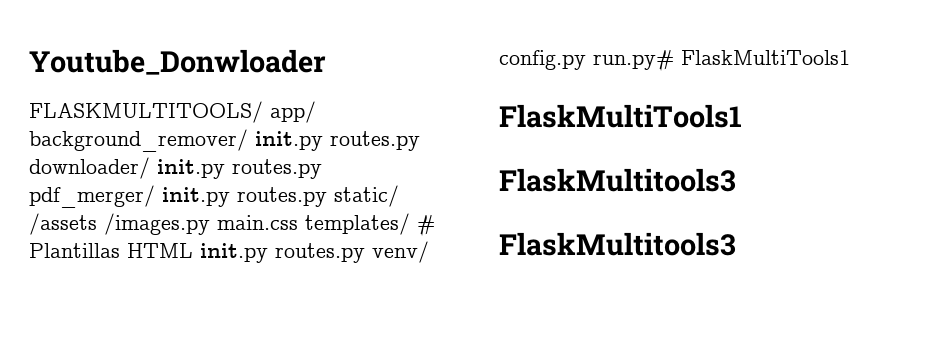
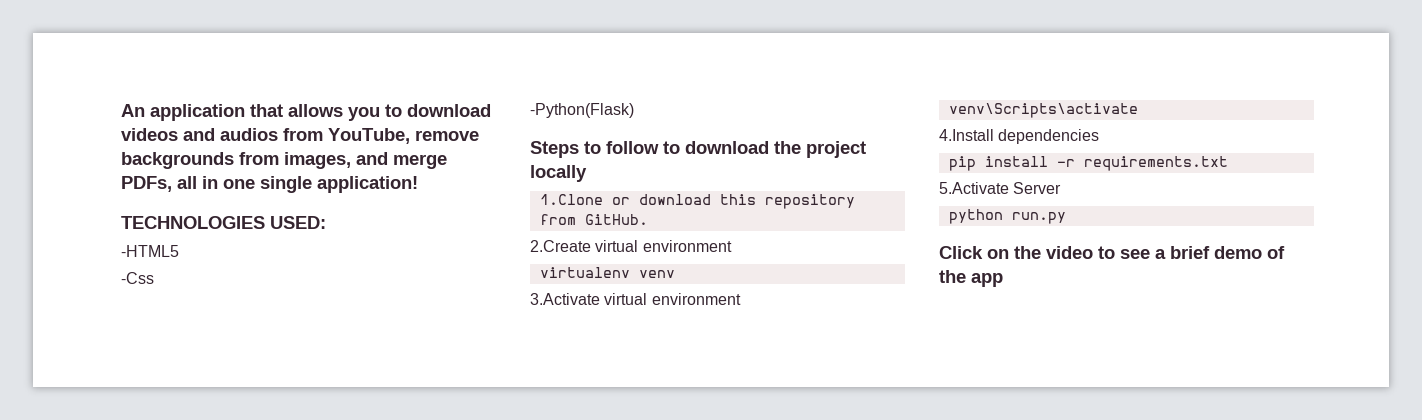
- Youtube_Donwloader
- FLASKMULTITOOLS/ app/ background_remover/ init.py routes.py downloader/ init.py routes.py pdf_merger/ init.py routes.py static/ /assets /images.py main.css templates/ # Plantillas HTML init.py routes.py venv/ config.py run.py# FlaskMultiTools1
- FlaskMultiTools1
- FlaskMultitools3
- FlaskMultitools3
+ An application that allows you to download videos and audios from YouTube, remove backgrounds from images, and merge PDFs, all in one single application!
+ TECHNOLOGIES USED:
+ -HTML5
+ -Css
+ -Python(Flask)
+ Steps to follow to download the project locally
+ 1.Clone or download this repository from GitHub.
+ 2.Create virtual environment
+ virtualenv venv
+ 3.Activate virtual environment
+ venv\Scripts\activate
+ 4.Install dependencies
+ pip install -r requirements.txt
+ 5.Activate Server
+ python run.py
+ Click on the video to see a brief demo of the app

